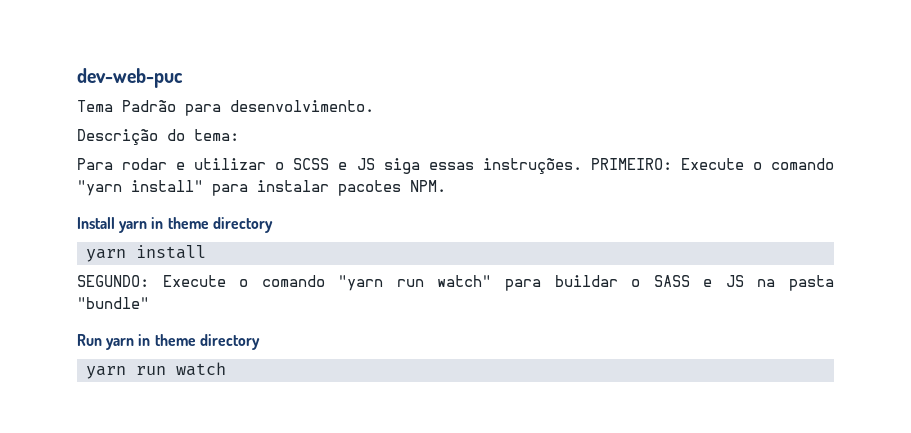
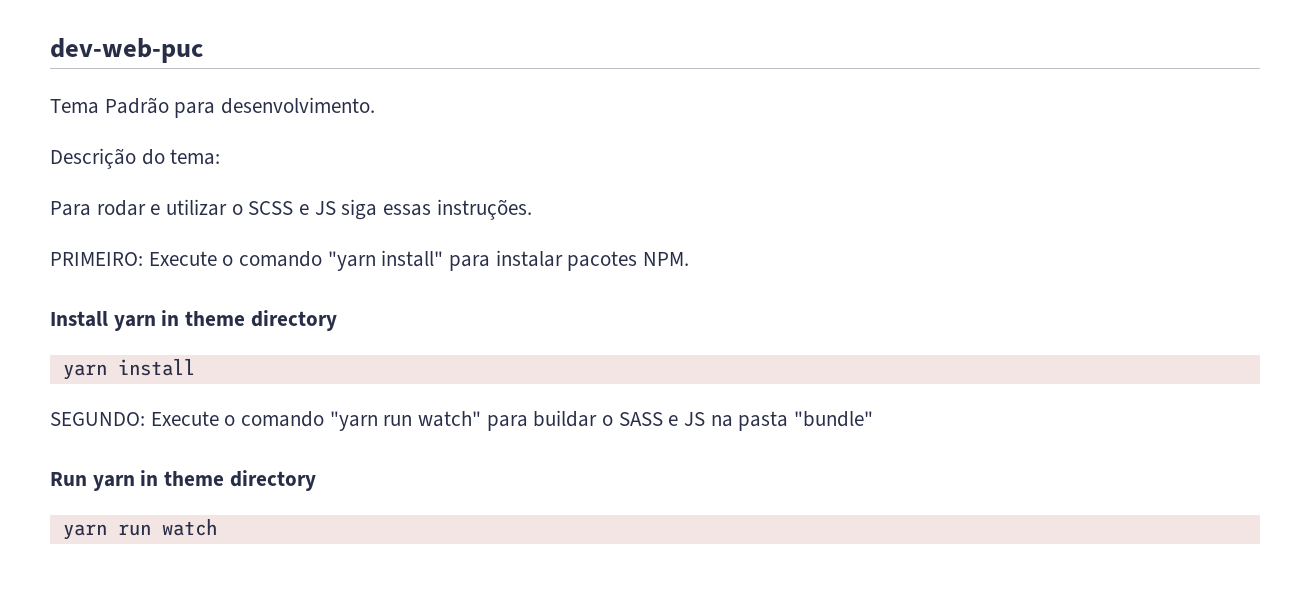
- Para rodar e utilizar o SCSS e JS siga essas instruções. PRIMEIRO: Execute o comando "yarn install" para instalar pacotes NPM.
+ Para rodar e utilizar o SCSS e JS siga essas instruções.
+ PRIMEIRO: Execute o comando "yarn install" para instalar pacotes NPM.

